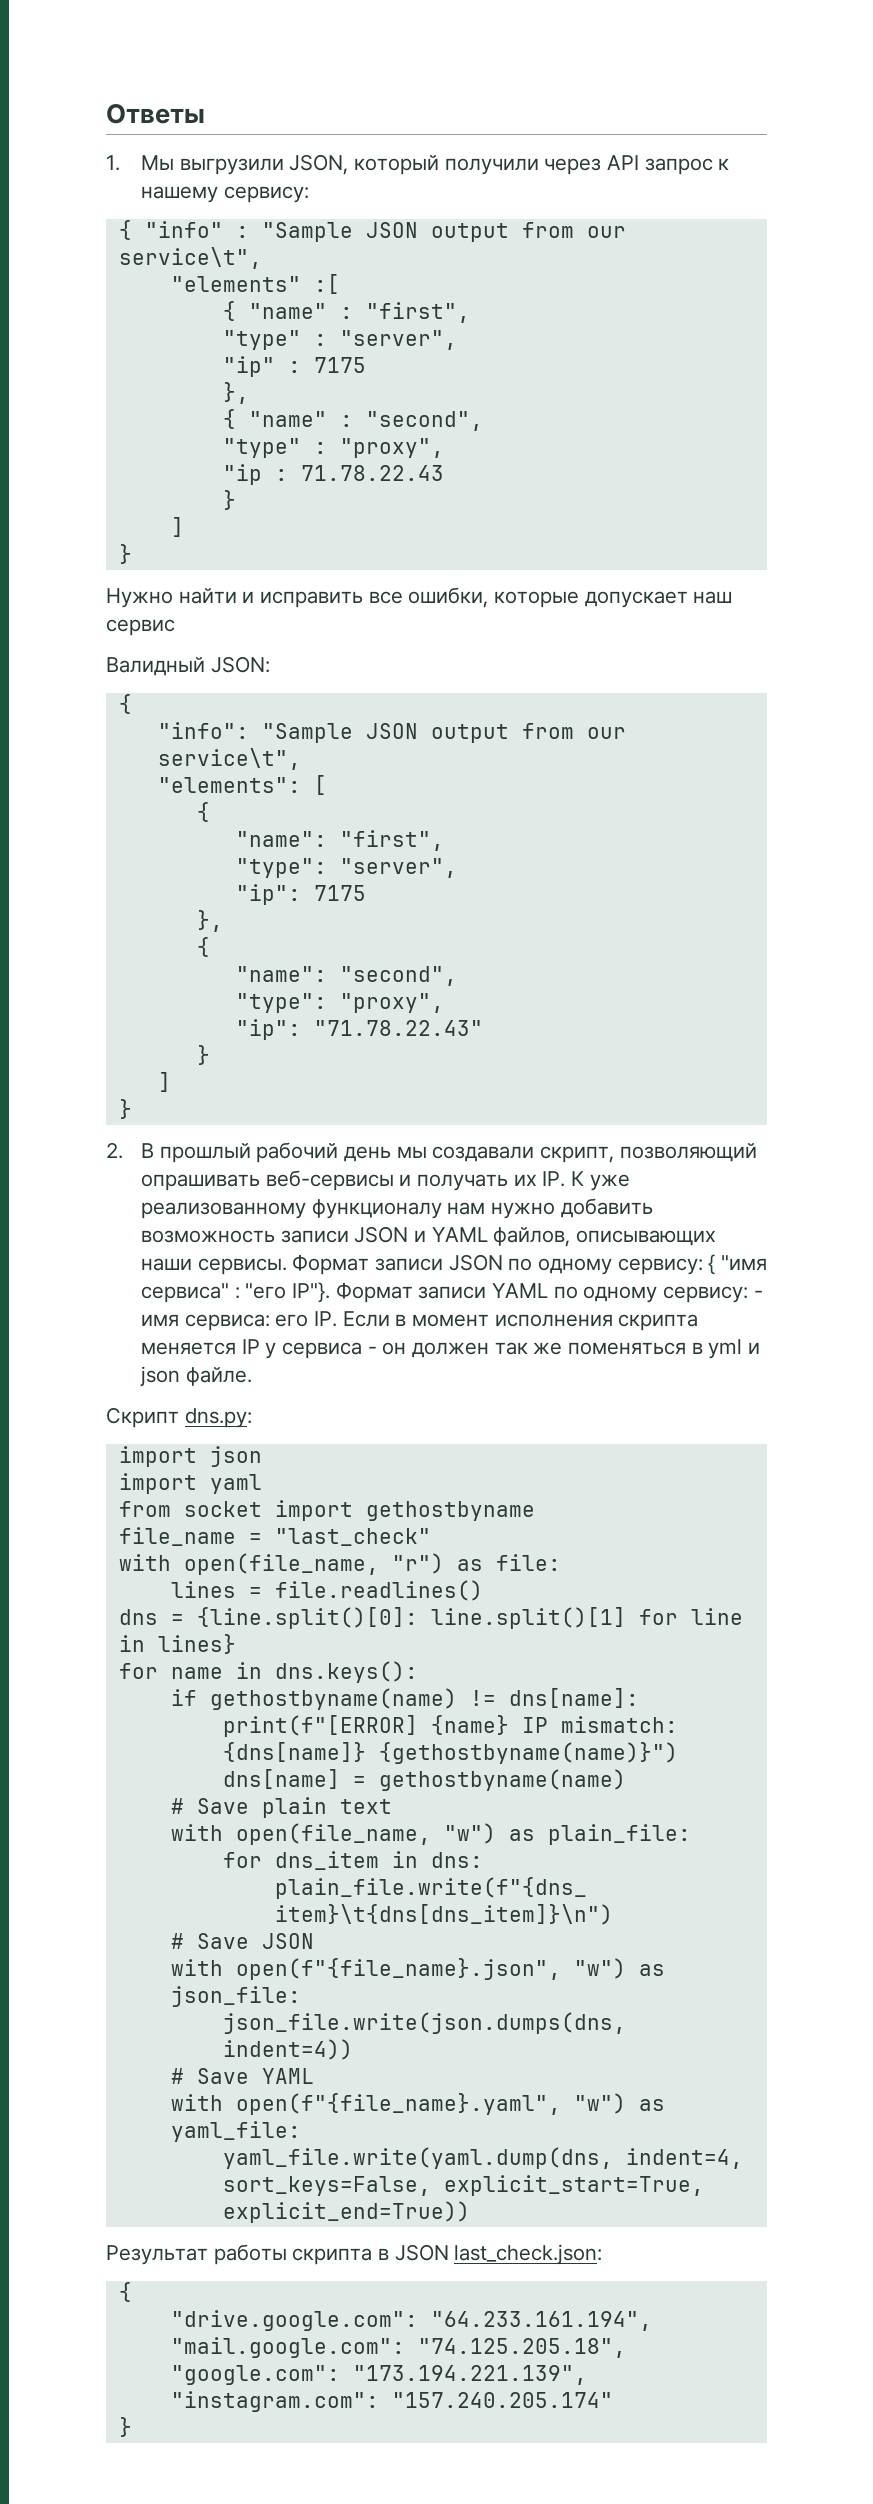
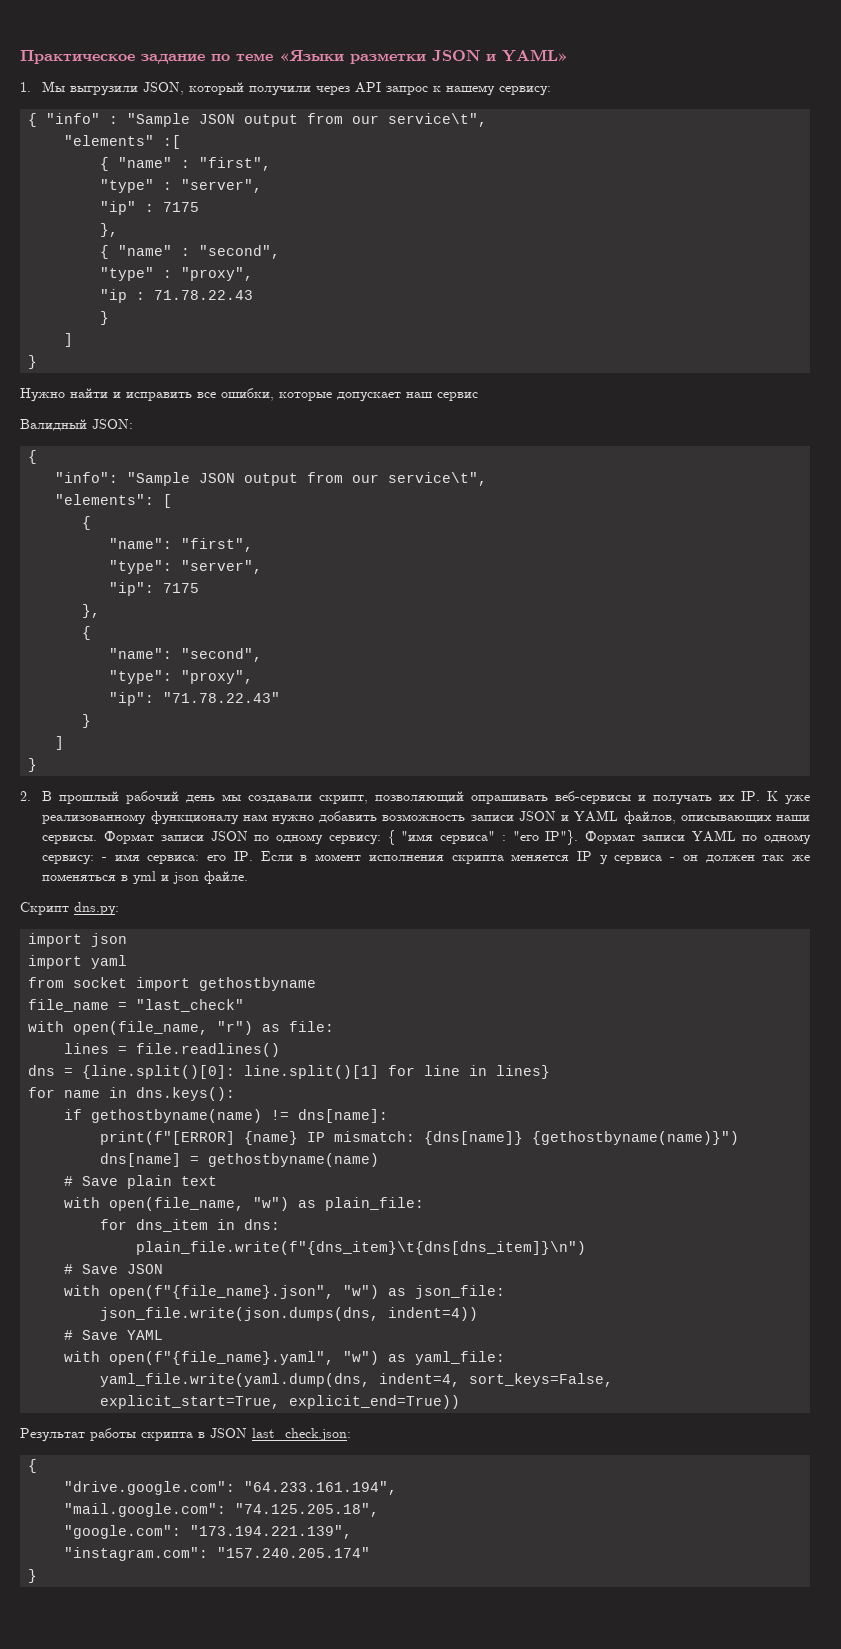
- Ответы
+ Практическое задание по теме «Языки разметки JSON и YAML»

